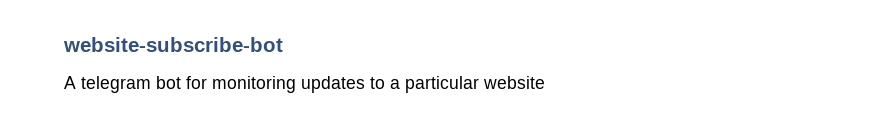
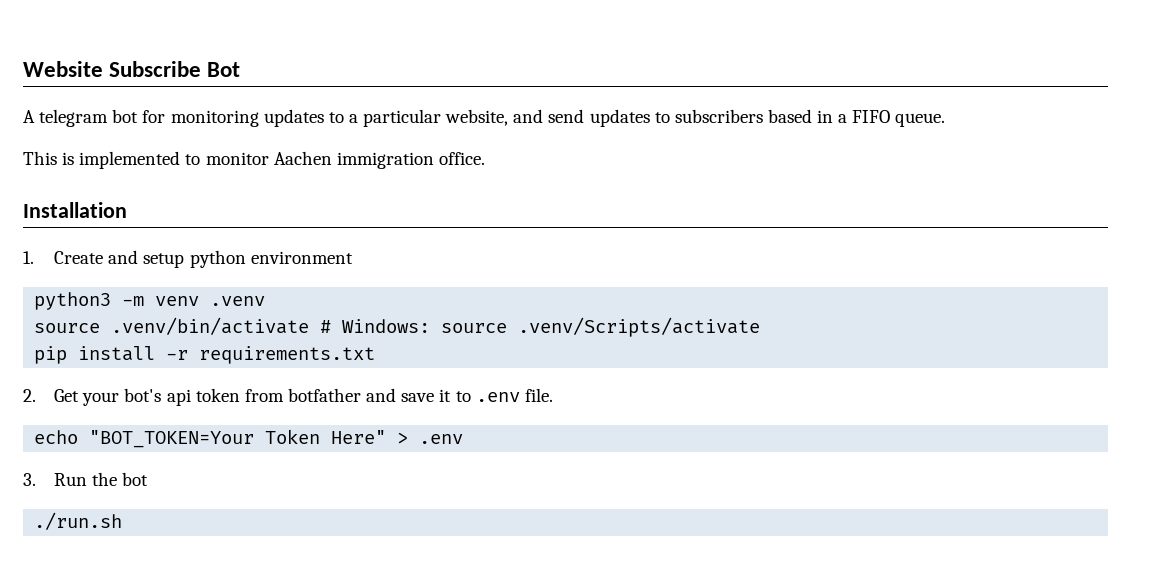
- website-subscribe-bot
+ Website Subscribe Bot
- A telegram bot for monitoring updates to a particular website
+ A telegram bot for monitoring updates to a particular website, and send updates to subscribers based in a FIFO queue.
+ This is implemented to monitor Aachen immigration office.
+ Installation
+ 1. Create and setup python environment
+ python3 -m venv .venv
+ source .venv/bin/activate # Windows: source .venv/Scripts/activate
+ pip install -r requirements.txt
+ 2. Get your bot's api token from botfather and save it to .env file.
+ echo "BOT_TOKEN=Your Token Here" > .env
+ 3. Run the bot
+ ./run.sh

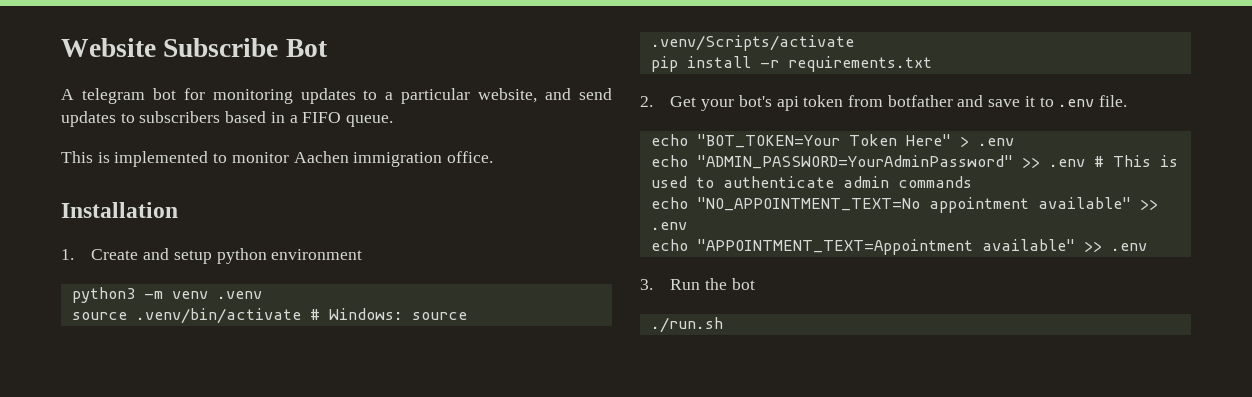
+ echo "ADMIN_PASSWORD=YourAdminPassword" >> .env # This is used to authenticate admin commands
+ echo "NO_APPOINTMENT_TEXT=No appointment available" >> .env
+ echo "APPOINTMENT_TEXT=Appointment available" >> .env

